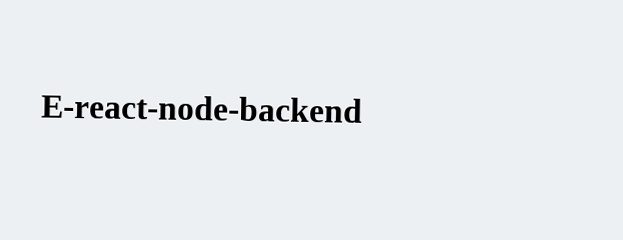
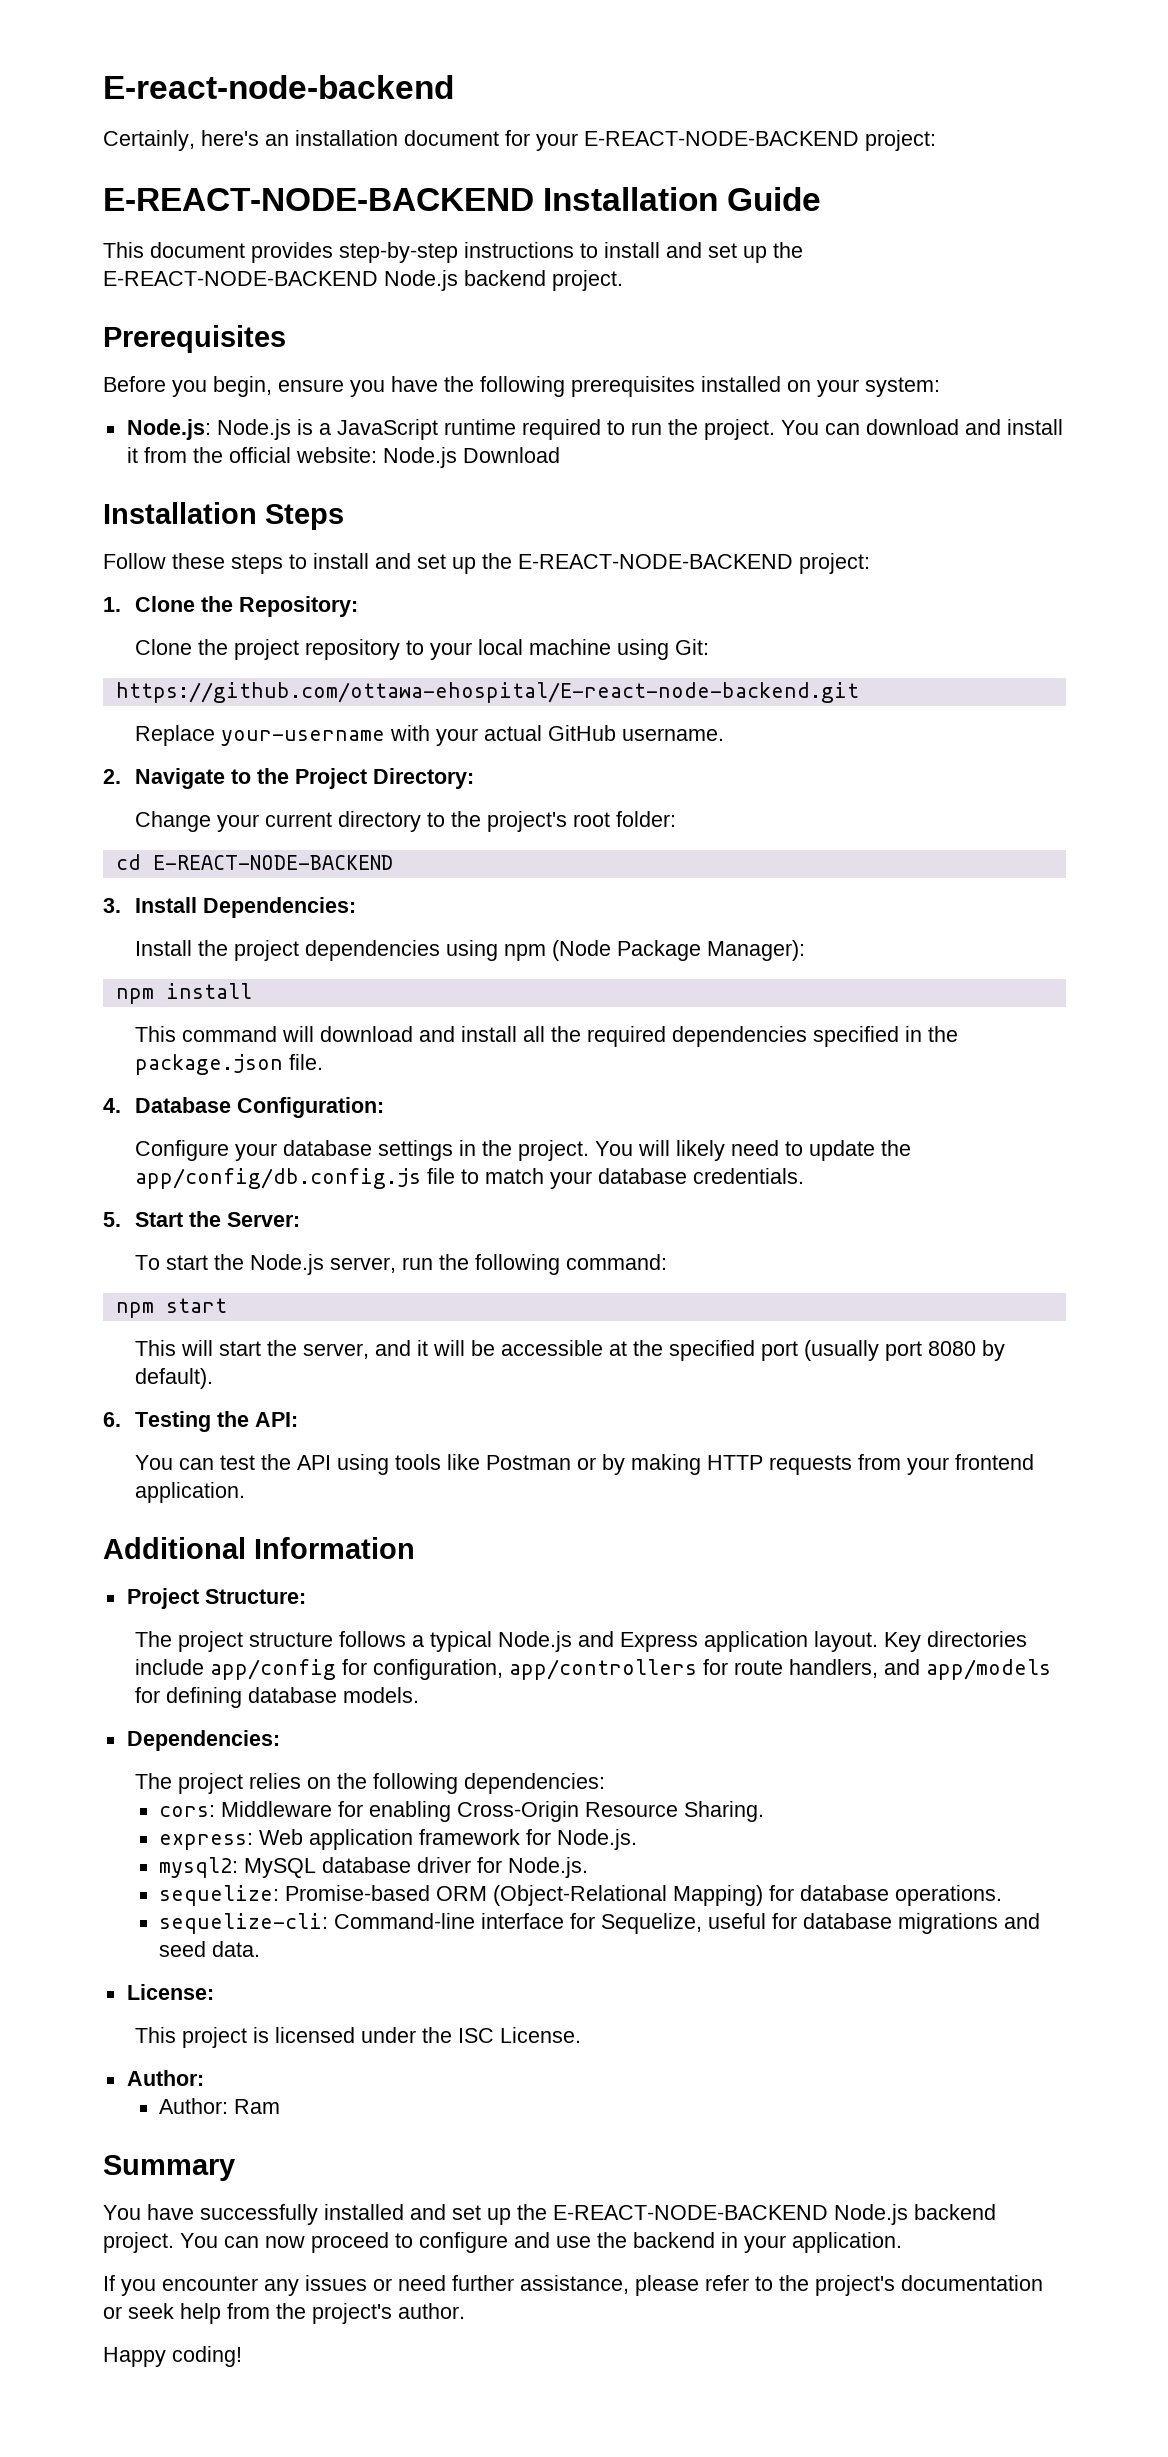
+ Certainly, here's an installation document for your E-REACT-NODE-BACKEND project:
+ E-REACT-NODE-BACKEND Installation Guide
+ This document provides step-by-step instructions to install and set up the E-REACT-NODE-BACKEND Node.js backend project.
+ Prerequisites
+ Before you begin, ensure you have the following prerequisites installed on your system:
+ Node.js: Node.js is a JavaScript runtime required to run the project. You can download and install it from the official website: Node.js Download
+ Installation Steps
+ Follow these steps to install and set up the E-REACT-NODE-BACKEND project:
+ 1. Clone the Repository:
+ Clone the project repository to your local machine using Git:
+ https://github.com/ottawa-ehospital/E-react-node-backend.git
+ Replace your-username with your actual GitHub username.
+ 2. Navigate to the Project Directory:
+ Change your current directory to the project's root folder:
+ cd E-REACT-NODE-BACKEND
+ 3. Install Dependencies:
+ Install the project dependencies using npm (Node Package Manager):
+ npm install
+ This command will download and install all the required dependencies specified in the package.json file.
+ 4. Database Configuration:
+ Configure your database settings in the project. You will likely need to update the app/config/db.config.js file to match your database credentials.
+ 5. Start the Server:
+ To start the Node.js server, run the following command:
+ npm start
+ This will start the server, and it will be accessible at the specified port (usually port 8080 by default).
+ 6. Testing the API:
+ You can test the API using tools like Postman or by making HTTP requests from your frontend application.
+ Additional Information
+ Project Structure:
+ The project structure follows a typical Node.js and Express application layout. Key directories include app/config for configuration, app/controllers for route handlers, and app/models for defining database models.
+ Dependencies:
+ The project relies on the following dependencies:
+ cors: Middleware for enabling Cross-Origin Resource Sharing.
+ express: Web application framework for Node.js.
+ mysql2: MySQL database driver for Node.js.
+ sequelize: Promise-based ORM (Object-Relational Mapping) for database operations.
+ sequelize-cli: Command-line interface for Sequelize, useful for database migrations and seed data.
+ License:
+ This project is licensed under the ISC License.
+ Author:
+ Author: Ram
+ Summary
+ You have successfully installed and set up the E-REACT-NODE-BACKEND Node.js backend project. You can now proceed to configure and use the backend in your application.
+ If you encounter any issues or need further assistance, please refer to the project's documentation or seek help from the project's author.
+ Happy coding!

